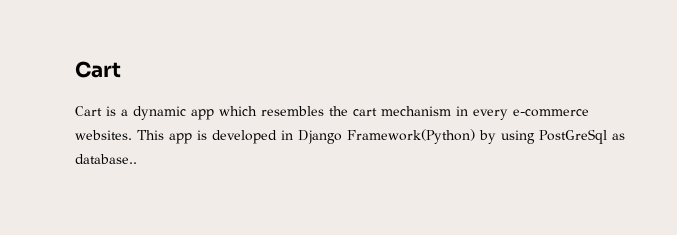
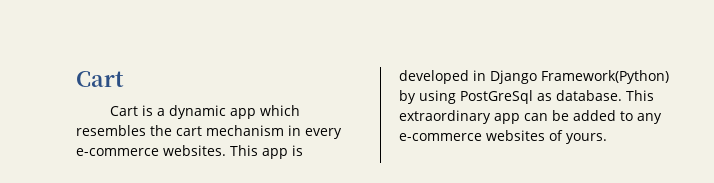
- This app is developed in Django Framework(Python) by using PostGreSql as database..
+ This app is developed in Django Framework(Python) by using PostGreSql as database. This extraordinary app can be added to any e-commerce websites of yours.

